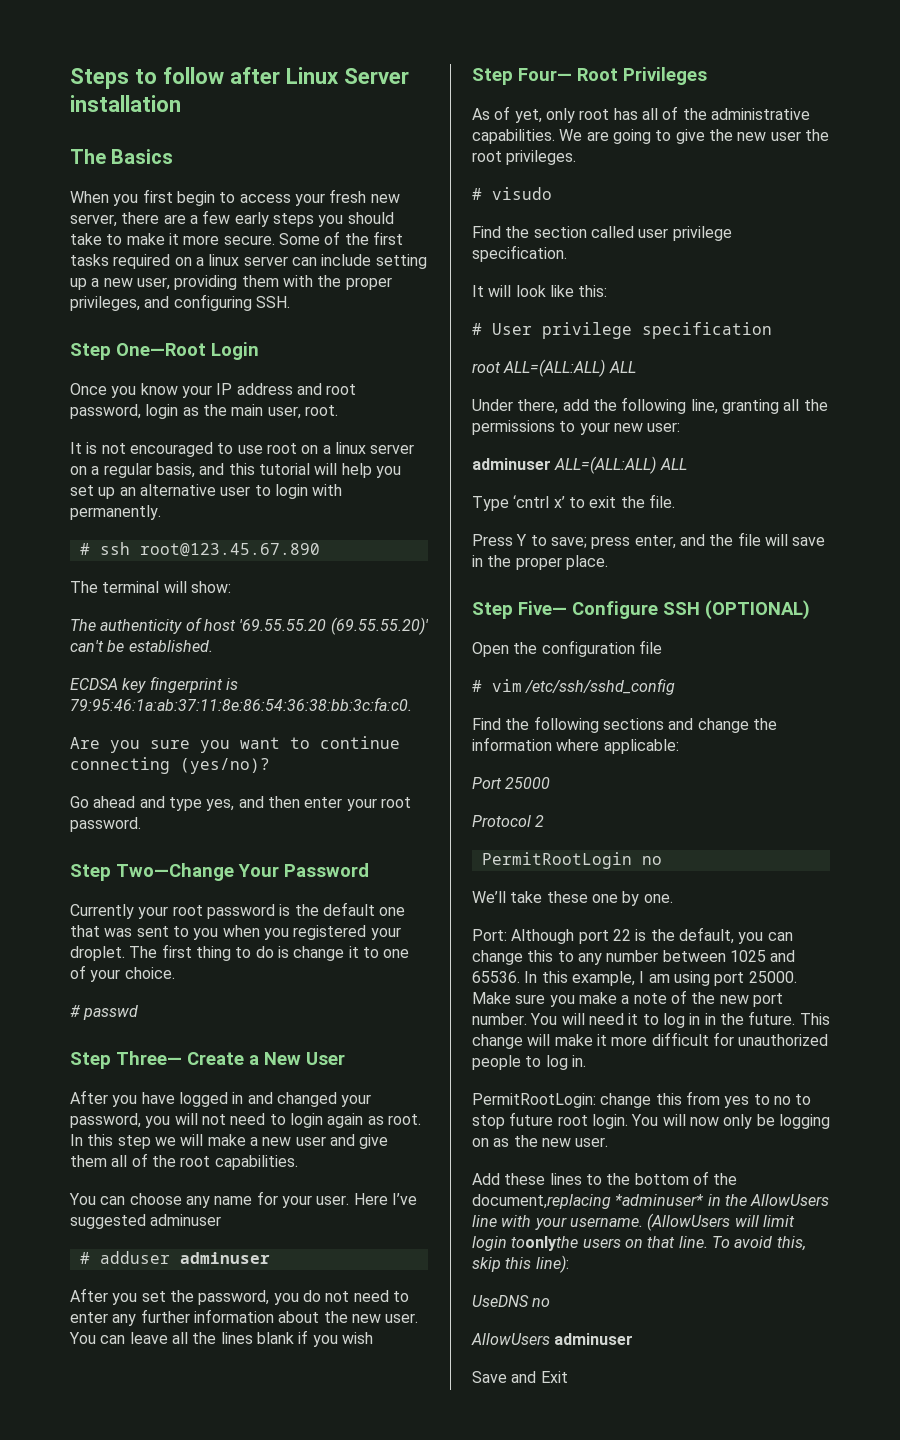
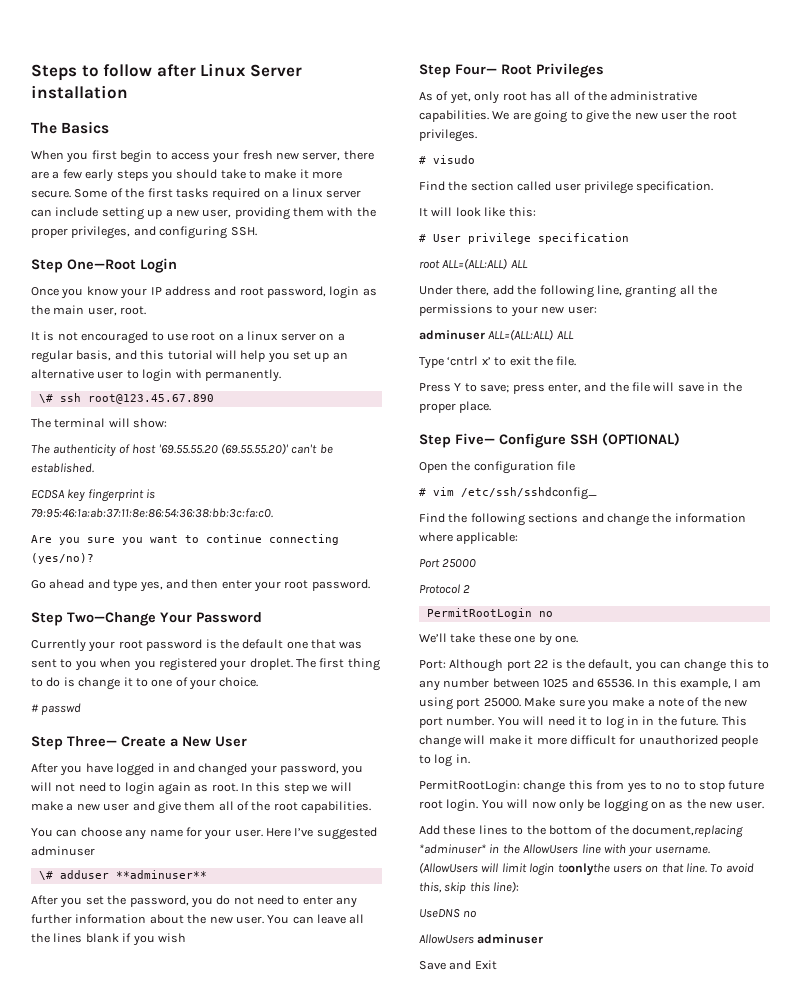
- # ssh root@123.45.67.890
+ \# ssh root@123.45.67.890
- # adduser adminuser
+ \# adduser **adminuser**
- # vim /etc/ssh/sshd_config
+ # vim /etc/ssh/sshdconfig_

